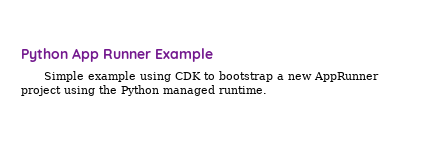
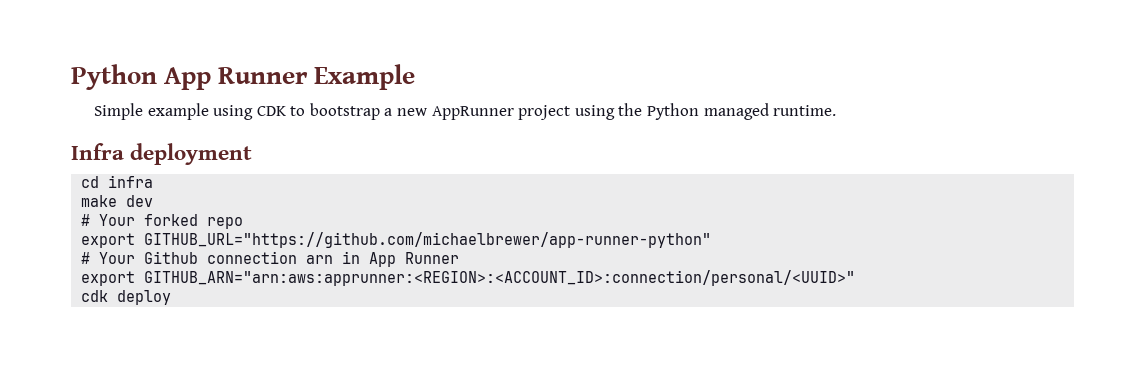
+ Infra deployment
+ cd infra
+ make dev
+ # Your forked repo
+ export GITHUB_URL="https://github.com/michaelbrewer/app-runner-python"
+ # Your Github connection arn in App Runner
+ export GITHUB_ARN="arn:aws:apprunner:<REGION>:<ACCOUNT_ID>:connection/personal/<UUID>"
+ cdk deploy

